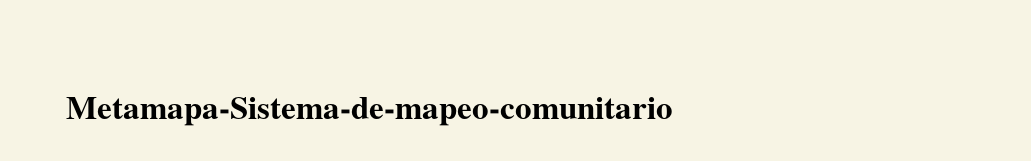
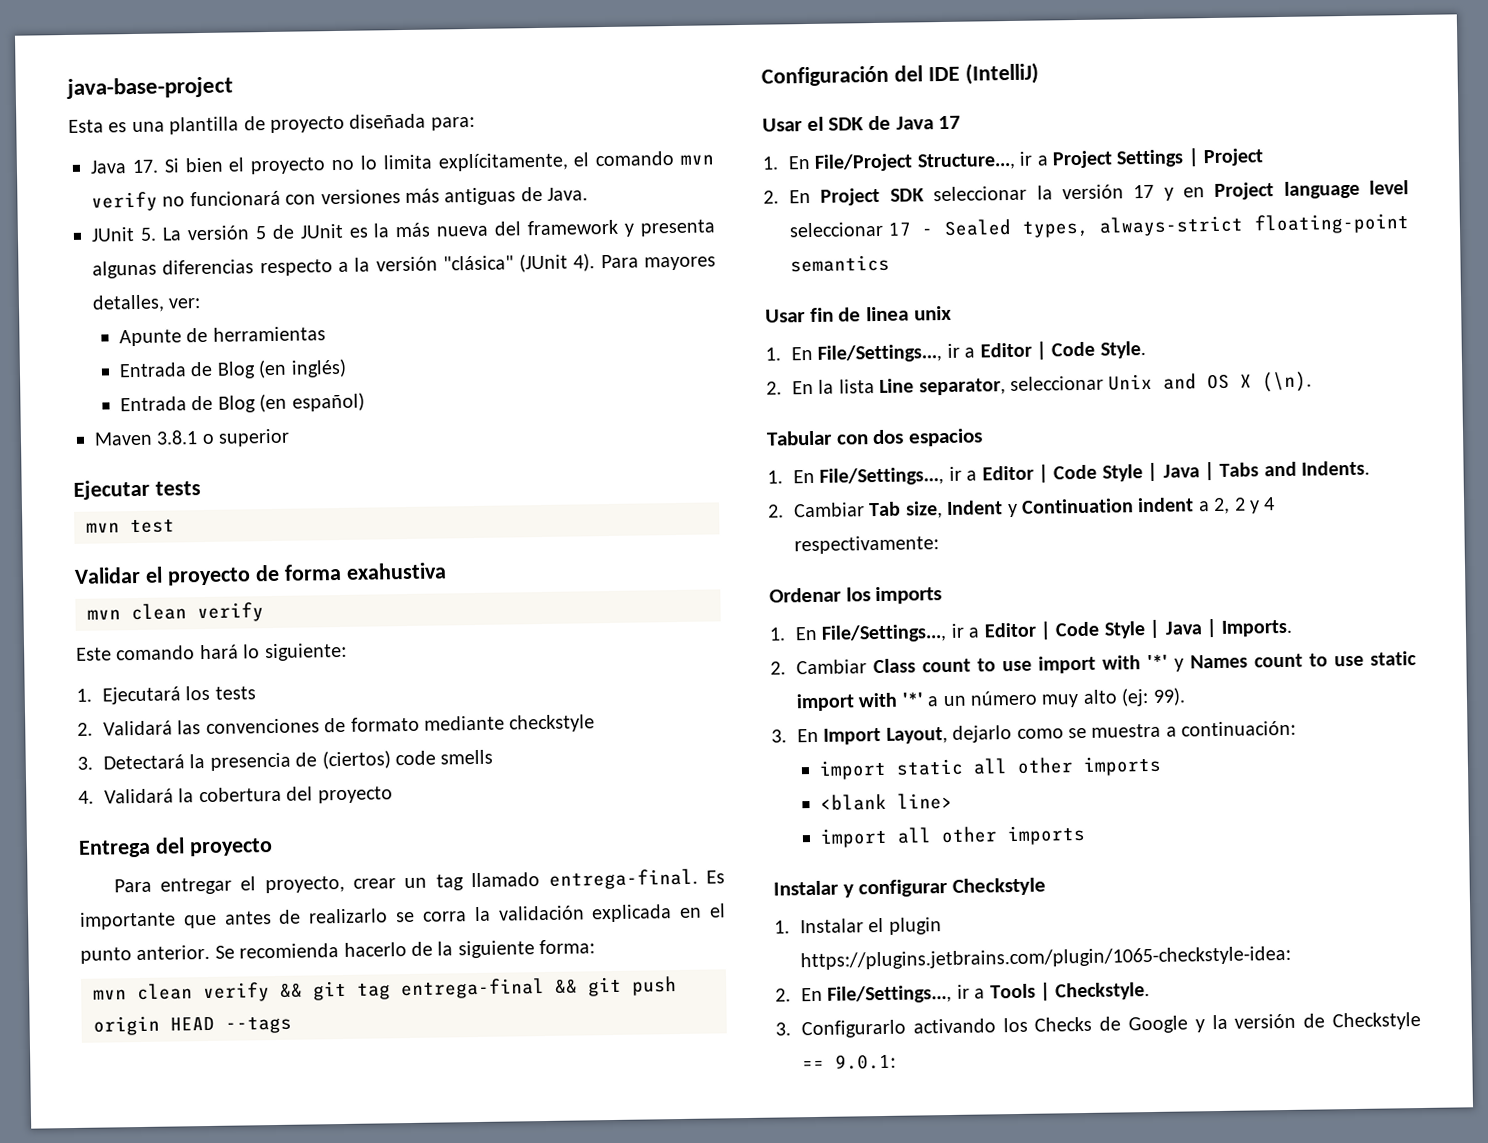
- Metamapa-Sistema-de-mapeo-comunitario
+ java-base-project
+ Esta es una plantilla de proyecto diseñada para:
+ Java 17. Si bien el proyecto no lo limita explícitamente, el comando mvn verify no funcionará con versiones más antiguas de Java.
+ JUnit 5. La versión 5 de JUnit es la más nueva del framework y presenta algunas diferencias respecto a la versión "clásica" (JUnit 4). Para mayores detalles, ver:
+ Apunte de herramientas
+ Entrada de Blog (en inglés)
+ Entrada de Blog (en español)
+ Maven 3.8.1 o superior
+ Ejecutar tests
+ mvn test
+ Validar el proyecto de forma exahustiva
+ mvn clean verify
+ Este comando hará lo siguiente:
+ 1. Ejecutará los tests
+ 2. Validará las convenciones de formato mediante checkstyle
+ 3. Detectará la presencia de (ciertos) code smells
+ 4. Validará la cobertura del proyecto
+ Entrega del proyecto
+ Para entregar el proyecto, crear un tag llamado entrega-final. Es importante que antes de realizarlo se corra la validación explicada en el punto anterior. Se recomienda hacerlo de la siguiente forma:
+ mvn clean verify && git tag entrega-final && git push origin HEAD --tags
+ Configuración del IDE (IntelliJ)
+ Usar el SDK de Java 17
+ 1. En File/Project Structure..., ir a Project Settings | Project
+ 2. En Project SDK seleccionar la versión 17 y en Project language level seleccionar 17 - Sealed types, always-strict floating-point semantics
+ Usar fin de linea unix
+ 1. En File/Settings..., ir a Editor | Code Style.
+ 2. En la lista Line separator, seleccionar Unix and OS X (\n).
+ Tabular con dos espacios
+ 1. En File/Settings..., ir a Editor | Code Style | Java | Tabs and Indents.
+ 2. Cambiar Tab size, Indent y Continuation indent a 2, 2 y 4 respectivamente:
+ Ordenar los imports
+ 1. En File/Settings..., ir a Editor | Code Style | Java | Imports.
+ 2. Cambiar Class count to use import with '*' y Names count to use static import with '*' a un número muy alto (ej: 99).
+ 3. En Import Layout, dejarlo como se muestra a continuación:
+ import static all other imports
+ <blank line>
+ import all other imports
+ Instalar y configurar Checkstyle
+ 1. Instalar el plugin https://plugins.jetbrains.com/plugin/1065-checkstyle-idea:
+ 2. En File/Settings..., ir a Tools | Checkstyle.
+ 3. Configurarlo activando los Checks de Google y la versión de Checkstyle == 9.0.1:

